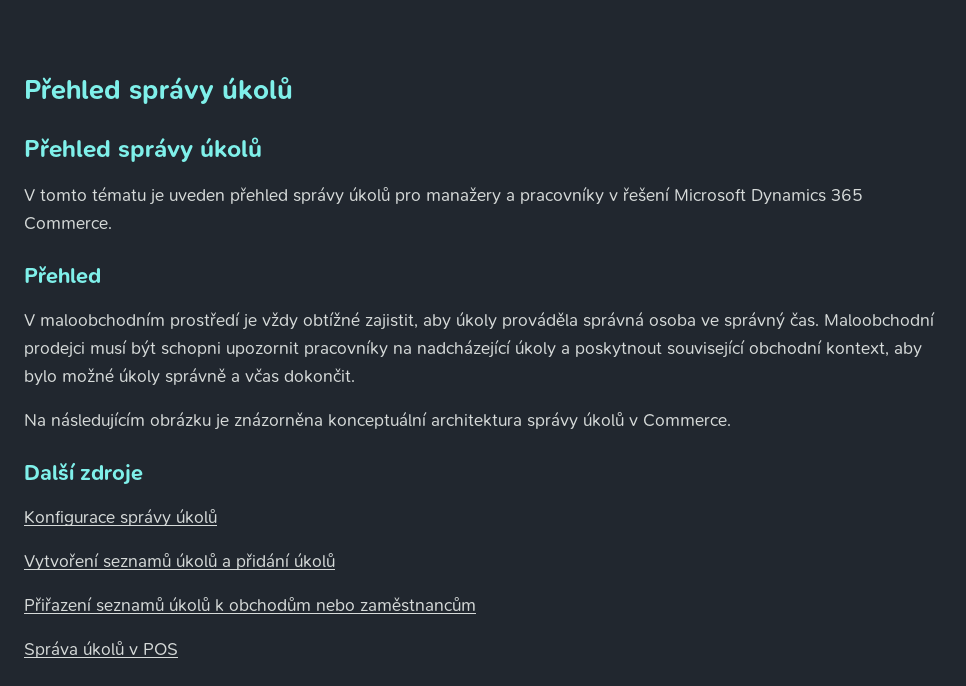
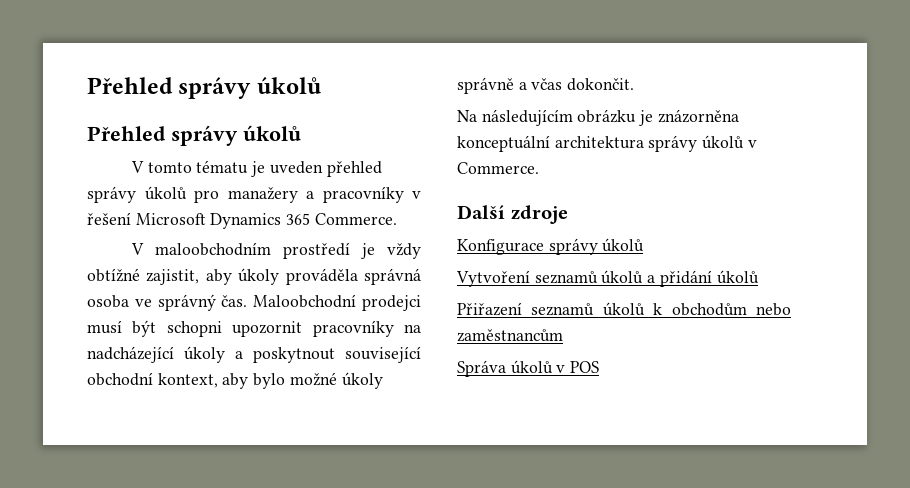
  V tomto tématu je uveden přehled správy úkolů pro manažery a pracovníky v řešení Microsoft Dynamics 365 Commerce.
- Přehled

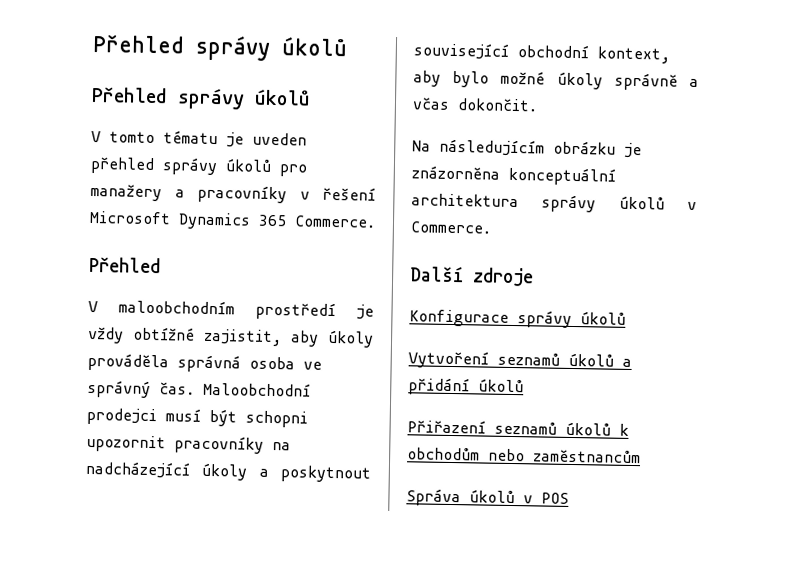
  V tomto tématu je uveden přehled správy úkolů pro manažery a pracovníky v řešení Microsoft Dynamics 365 Commerce.
+ Přehled

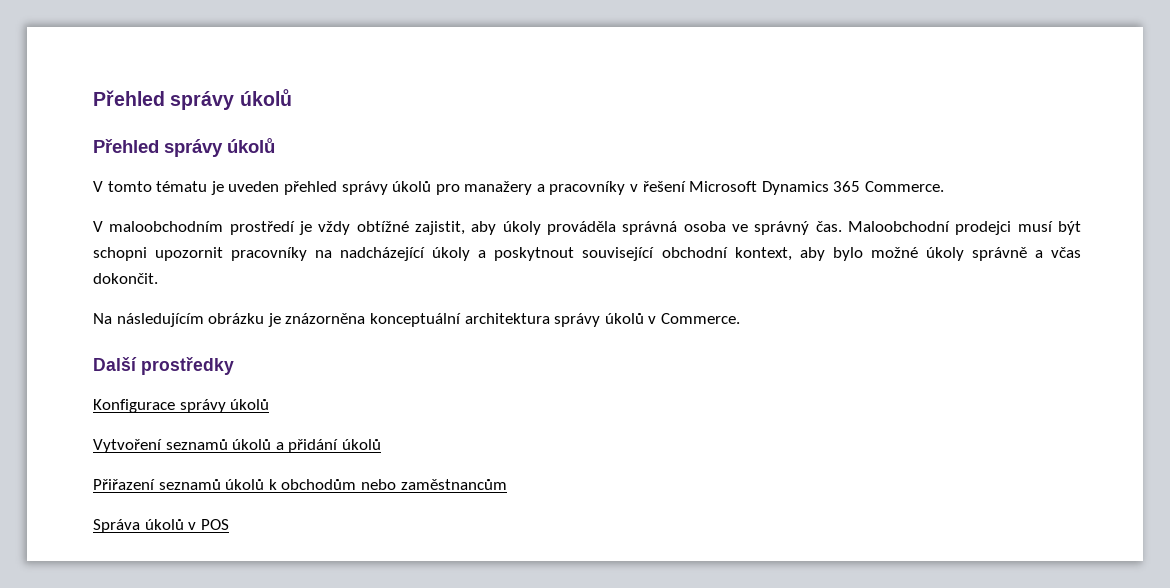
  V tomto tématu je uveden přehled správy úkolů pro manažery a pracovníky v řešení Microsoft Dynamics 365 Commerce.
- Přehled
- Další zdroje
+ Další prostředky

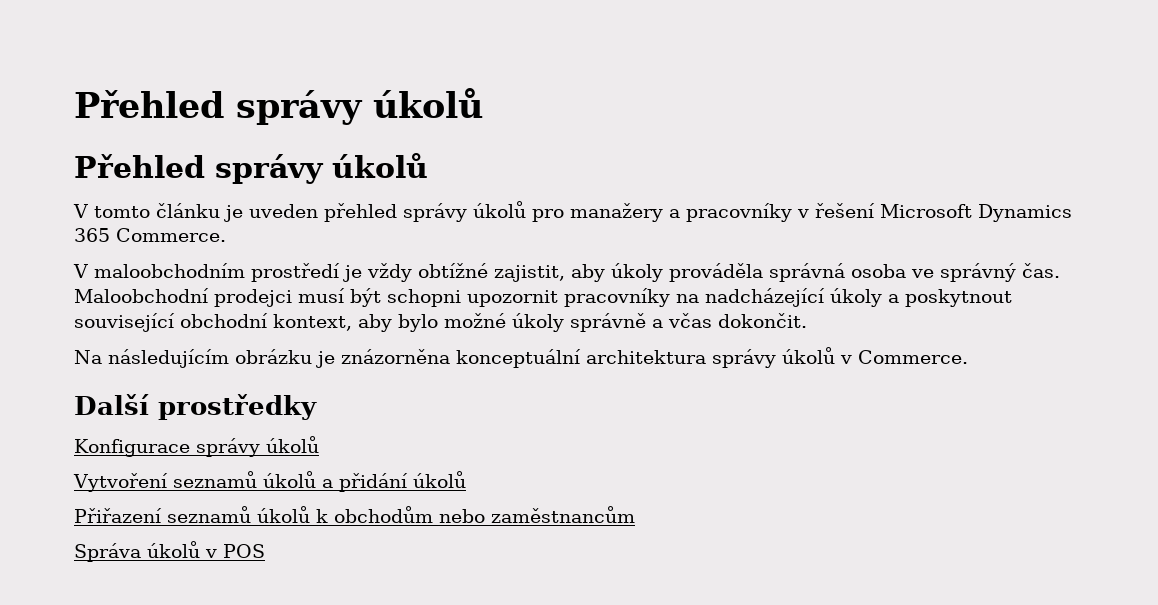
- V tomto tématu je uveden přehled správy úkolů pro manažery a pracovníky v řešení Microsoft Dynamics 365 Commerce.
+ V tomto článku je uveden přehled správy úkolů pro manažery a pracovníky v řešení Microsoft Dynamics 365 Commerce.

